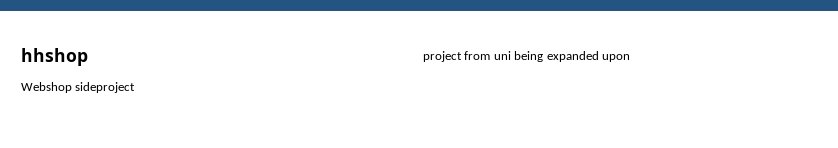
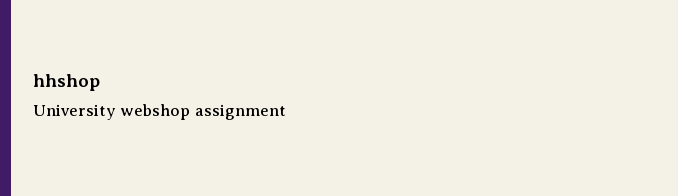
- Webshop sideproject
- project from uni being expanded upon
+ University webshop assignment

